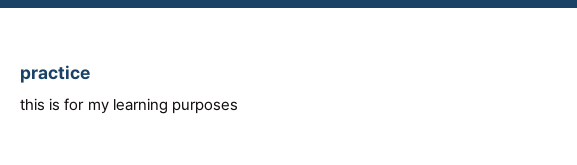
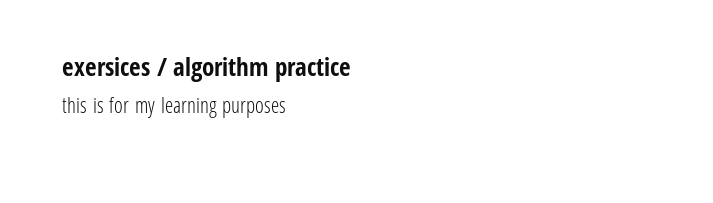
- practice
+ exersices / algorithm practice

